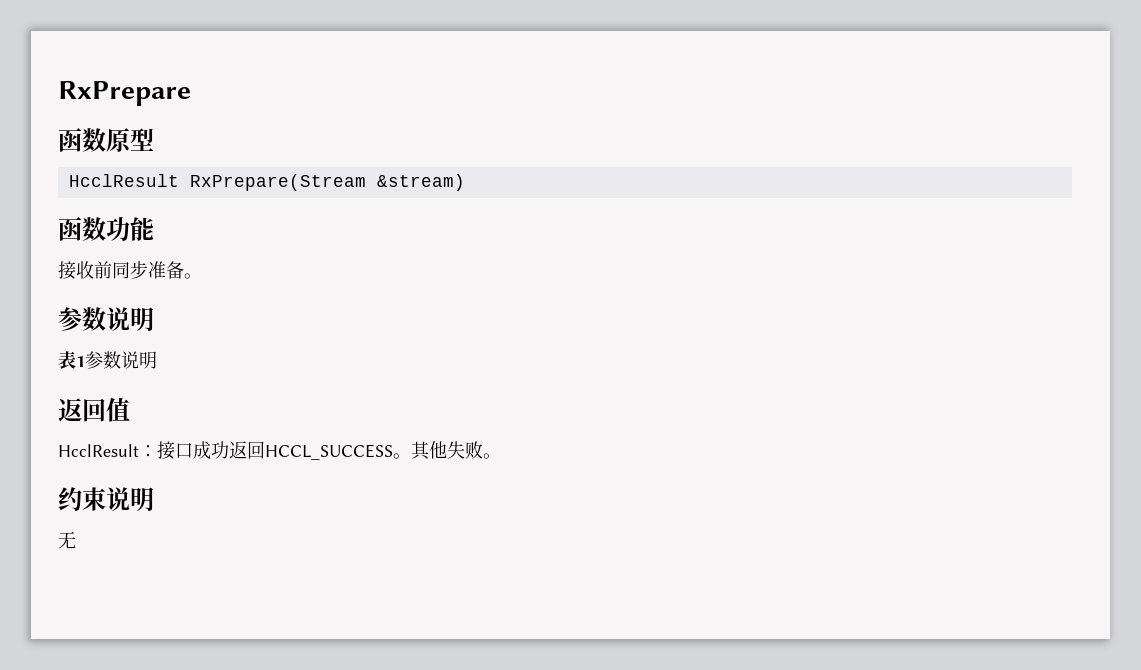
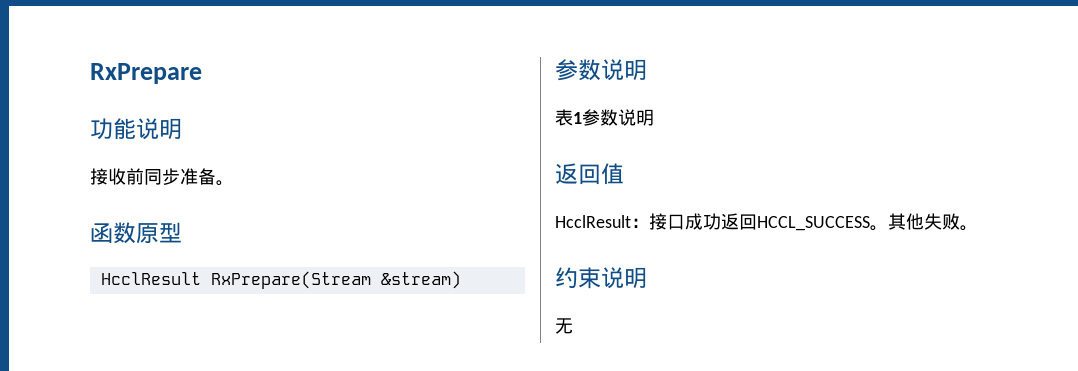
+ 功能说明
+ 接收前同步准备。
- 函数功能
- 接收前同步准备。

